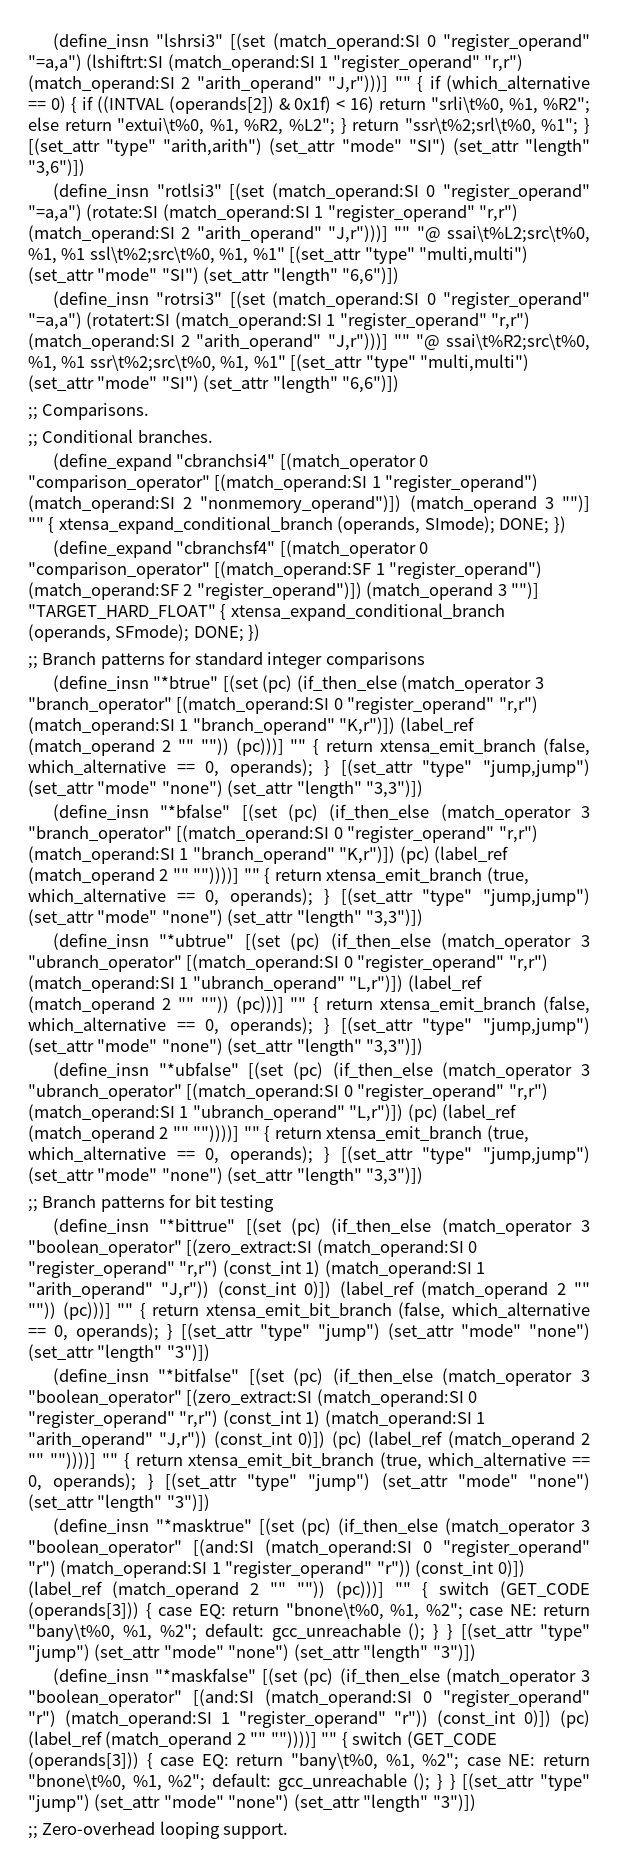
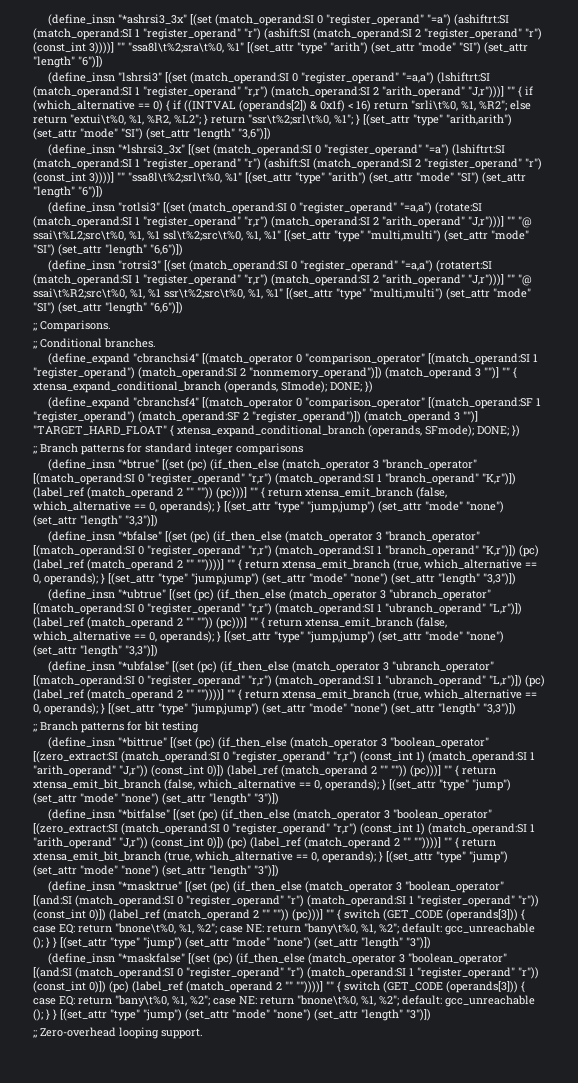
+ (define_insn "*ashrsi3_3x" [(set (match_operand:SI 0 "register_operand" "=a") (ashiftrt:SI (match_operand:SI 1 "register_operand" "r") (ashift:SI (match_operand:SI 2 "register_operand" "r") (const_int 3))))] "" "ssa8l\t%2;sra\t%0, %1" [(set_attr "type" "arith") (set_attr "mode" "SI") (set_attr "length" "6")])
+ (define_insn "*lshrsi3_3x" [(set (match_operand:SI 0 "register_operand" "=a") (lshiftrt:SI (match_operand:SI 1 "register_operand" "r") (ashift:SI (match_operand:SI 2 "register_operand" "r") (const_int 3))))] "" "ssa8l\t%2;srl\t%0, %1" [(set_attr "type" "arith") (set_attr "mode" "SI") (set_attr "length" "6")])

